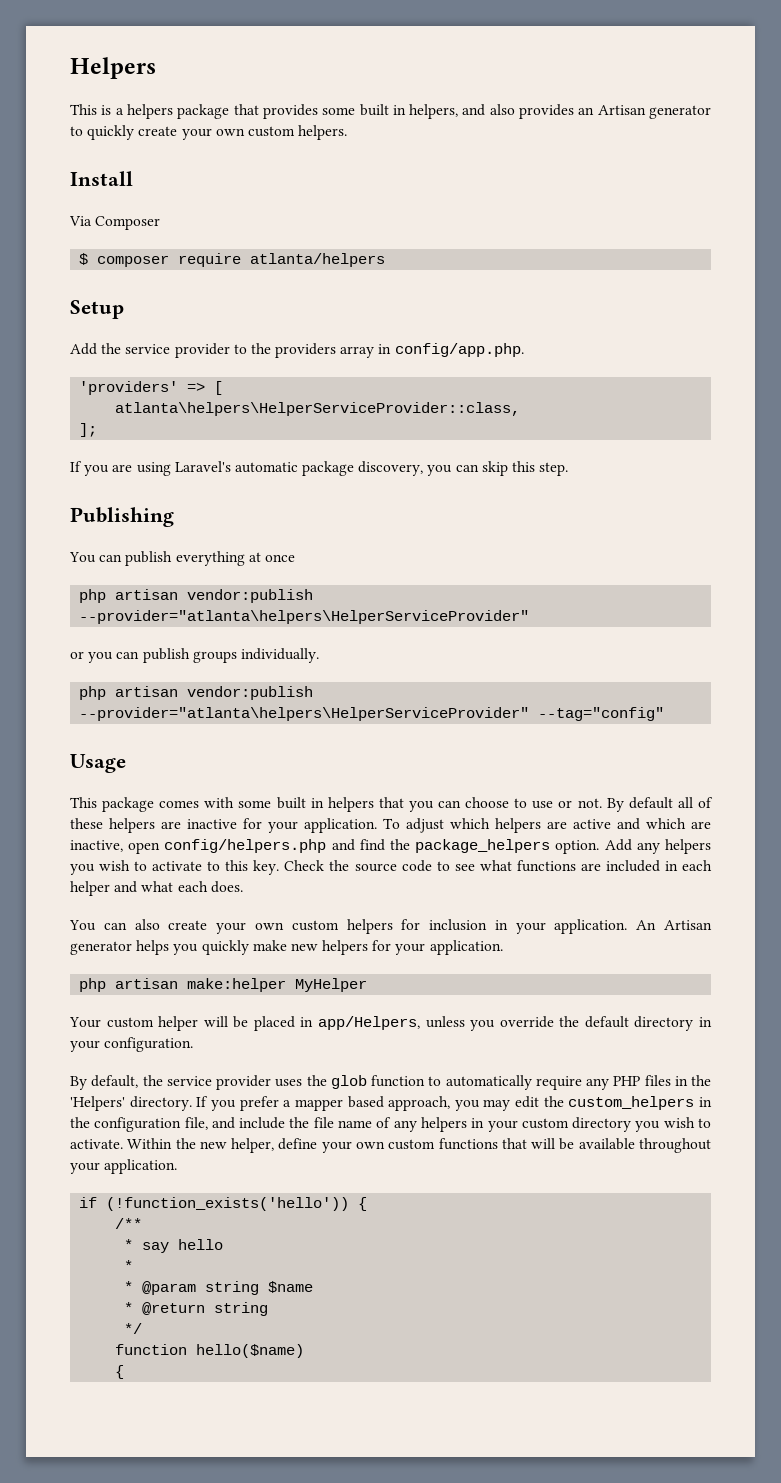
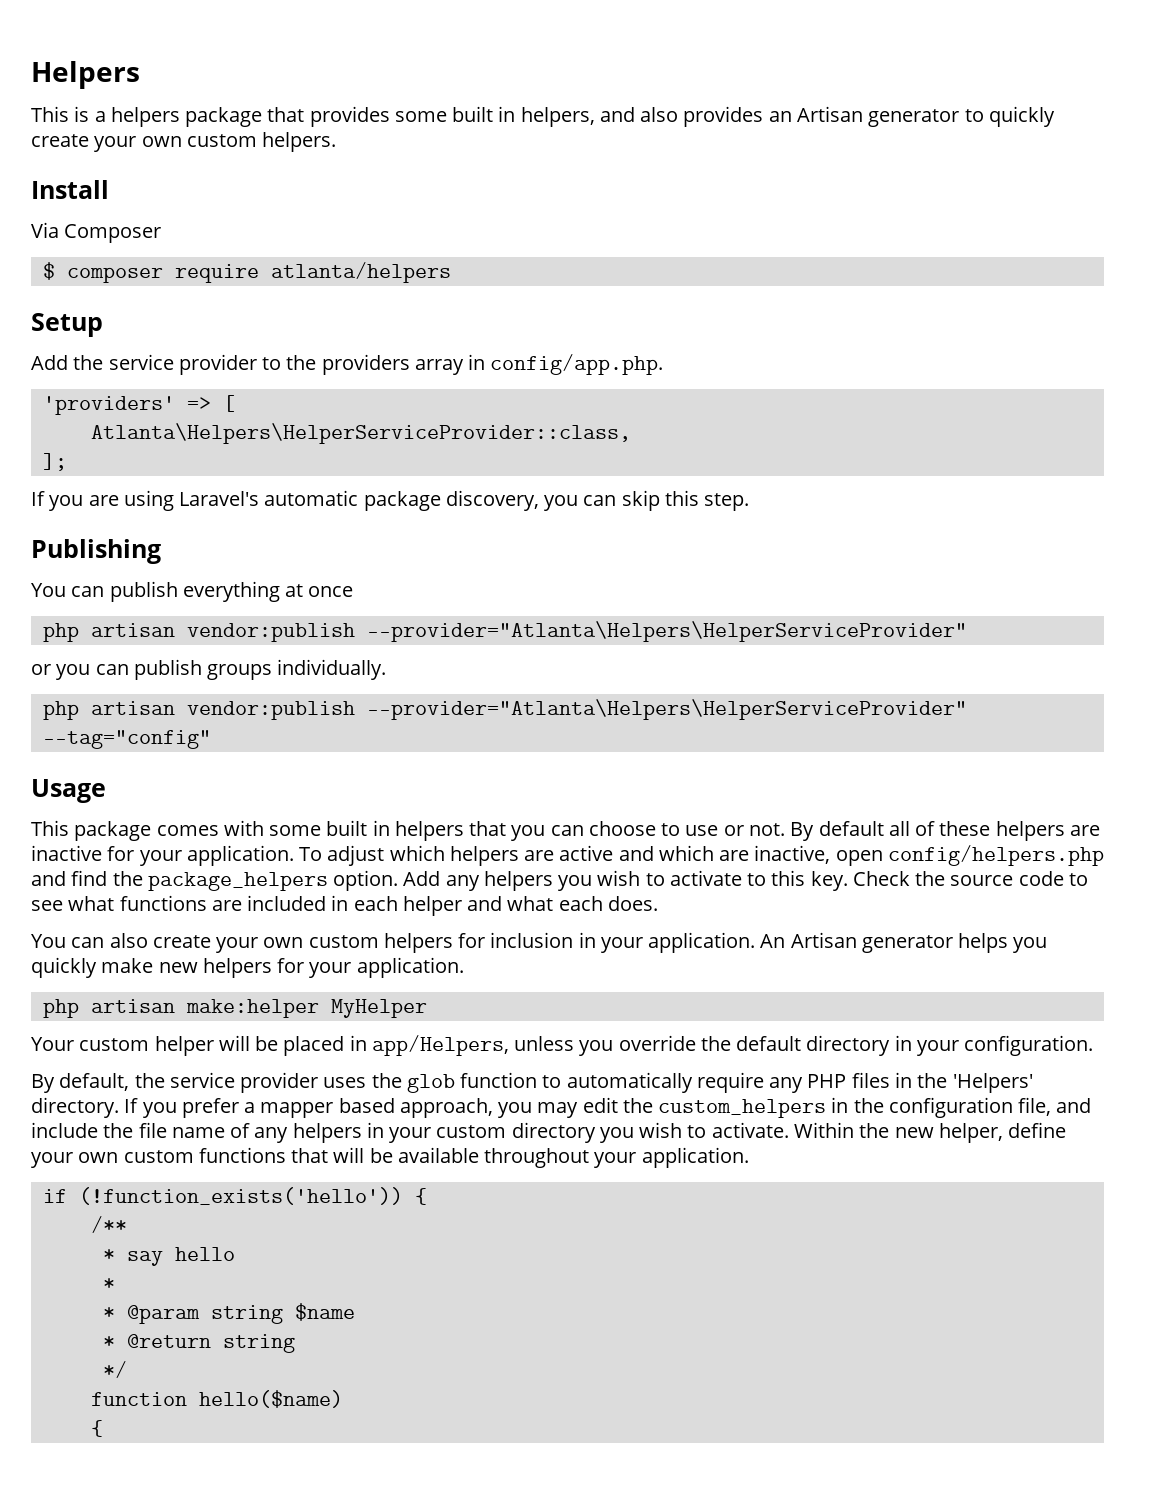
- atlanta\helpers\HelperServiceProvider::class,
+ Atlanta\Helpers\HelperServiceProvider::class,
  You can publish everything at once
- php artisan vendor:publish --provider="atlanta\helpers\HelperServiceProvider"
+ php artisan vendor:publish --provider="Atlanta\Helpers\HelperServiceProvider"
- php artisan vendor:publish --provider="atlanta\helpers\HelperServiceProvider" --tag="config"
+ php artisan vendor:publish --provider="Atlanta\Helpers\HelperServiceProvider" --tag="config"

